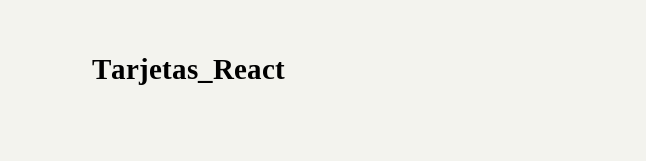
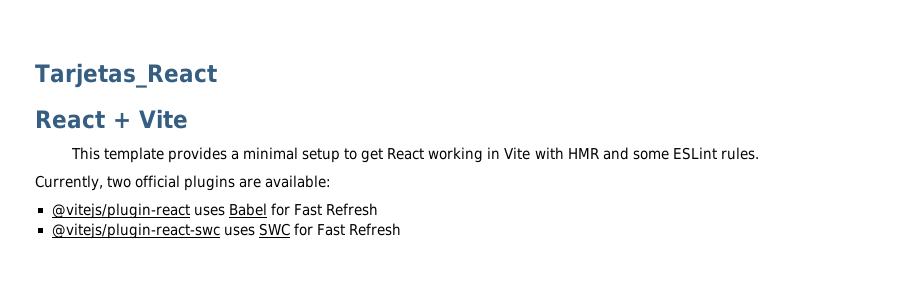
+ React + Vite
+ This template provides a minimal setup to get React working in Vite with HMR and some ESLint rules.
+ Currently, two official plugins are available:
+ @vitejs/plugin-react uses Babel for Fast Refresh
+ @vitejs/plugin-react-swc uses SWC for Fast Refresh

